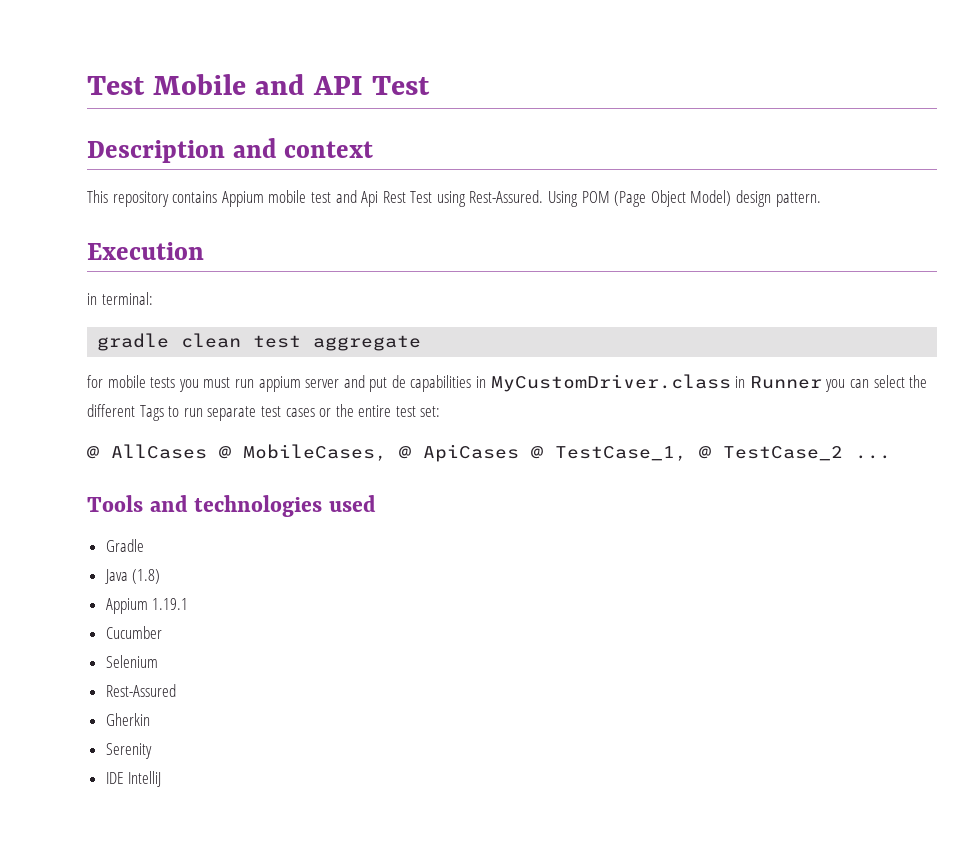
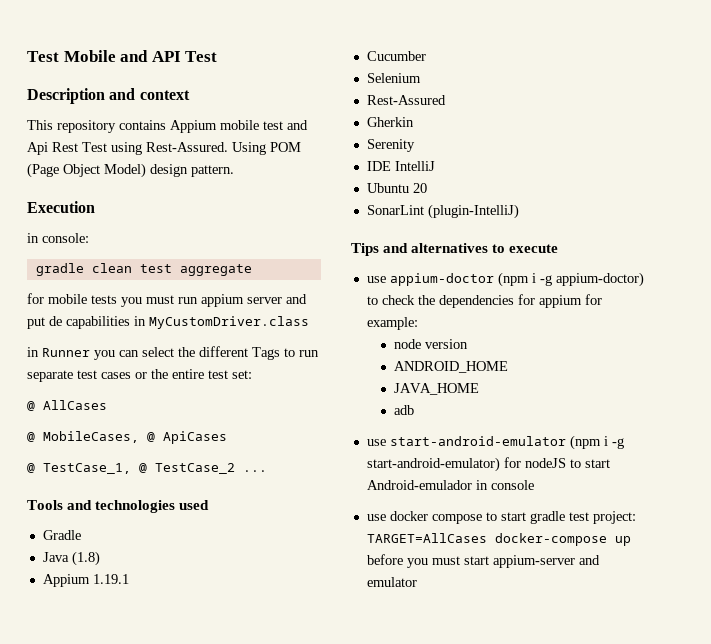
- in terminal:
+ in console:
- for mobile tests you must run appium server and put de capabilities in MyCustomDriver.class in Runner you can select the different Tags to run separate test cases or the entire test set:
+ for mobile tests you must run appium server and put de capabilities in MyCustomDriver.class
+ in Runner you can select the different Tags to run separate test cases or the entire test set:
- @ AllCases @ MobileCases, @ ApiCases @ TestCase_1, @ TestCase_2 ...
+ @ AllCases
+ @ MobileCases, @ ApiCases
+ @ TestCase_1, @ TestCase_2 ...
+ Ubuntu 20
+ SonarLint (plugin-IntelliJ)
+ Tips and alternatives to execute
+ use appium-doctor (npm i -g appium-doctor) to check the dependencies for appium for example:
+ node version
+ ANDROID_HOME
+ JAVA_HOME
+ adb
+ use start-android-emulator (npm i -g start-android-emulator) for nodeJS to start Android-emulador in console
+ use docker compose to start gradle test project: TARGET=AllCases docker-compose up before you must start appium-server and emulator

